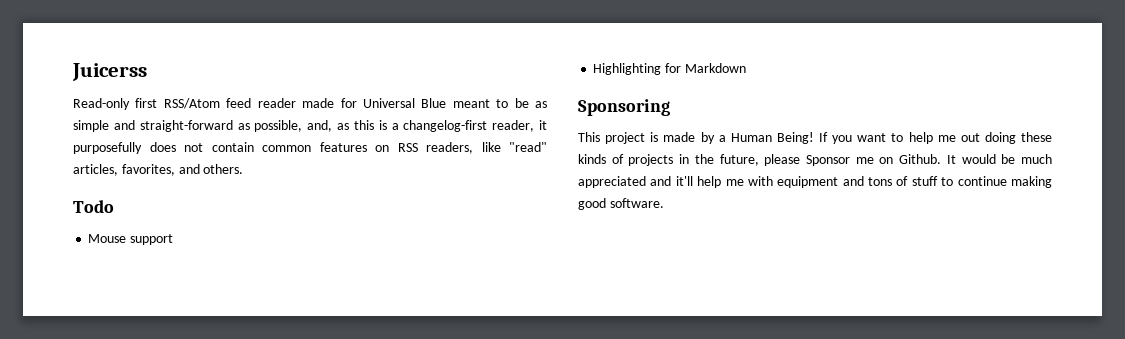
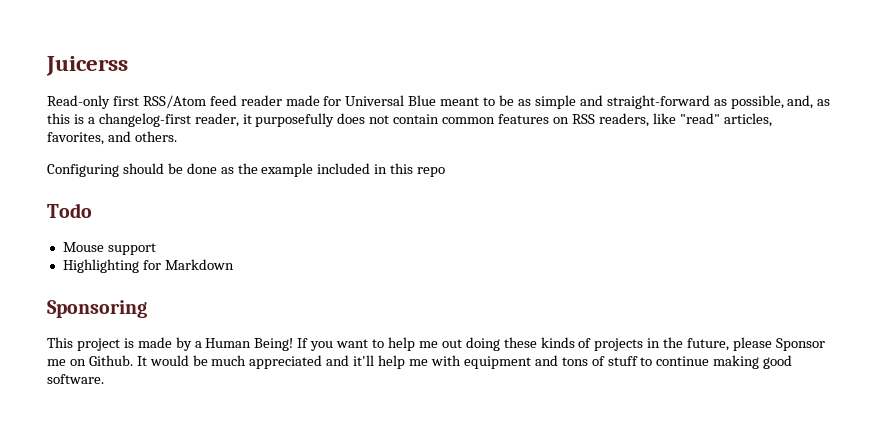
+ Configuring should be done as the example included in this repo

